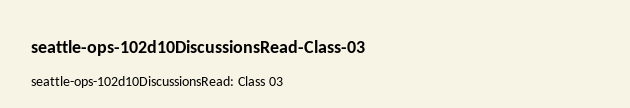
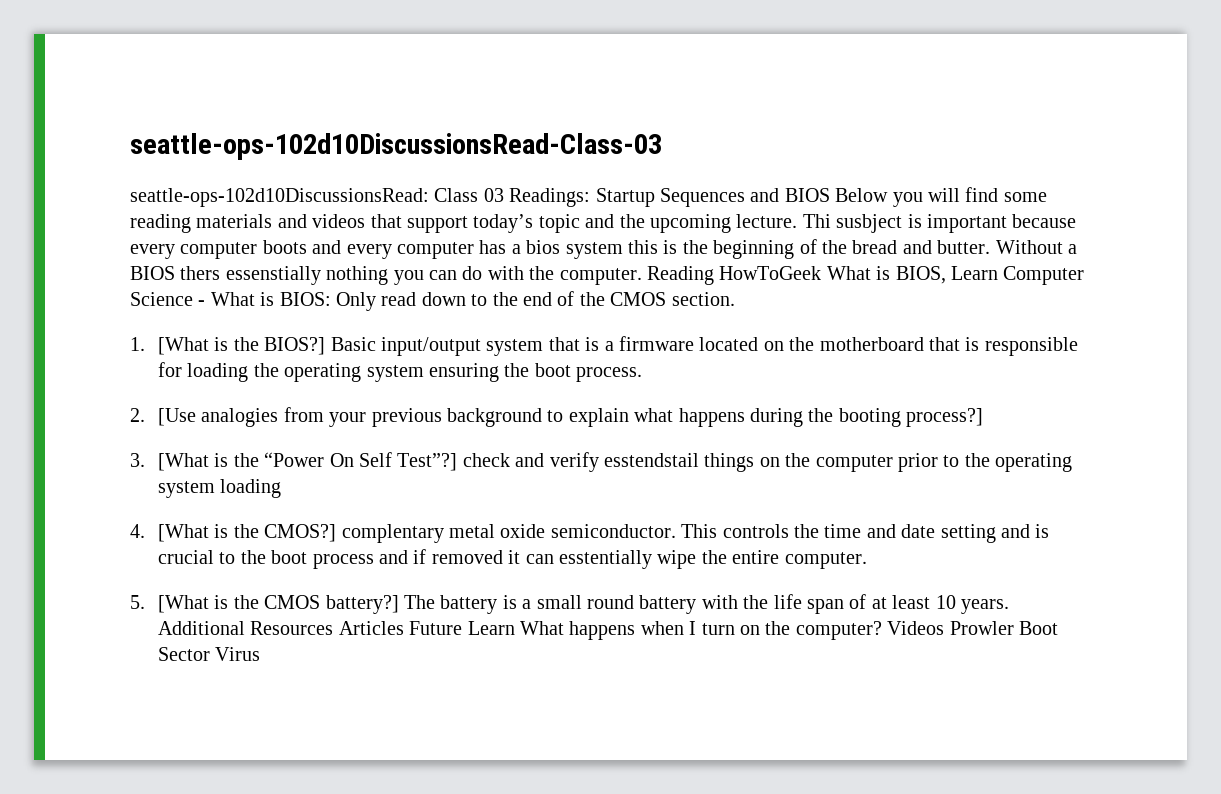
- seattle-ops-102d10DiscussionsRead: Class 03
+ seattle-ops-102d10DiscussionsRead: Class 03 Readings: Startup Sequences and BIOS Below you will find some reading materials and videos that support today’s topic and the upcoming lecture. Thi susbject is important because every computer boots and every computer has a bios system this is the beginning of the bread and butter. Without a BIOS thers essenstially nothing you can do with the computer. Reading HowToGeek What is BIOS, Learn Computer Science - What is BIOS: Only read down to the end of the CMOS section.
+ 1. [What is the BIOS?] Basic input/output system that is a firmware located on the motherboard that is responsible for loading the operating system ensuring the boot process.
+ 2. [Use analogies from your previous background to explain what happens during the booting process?]
+ 3. [What is the “Power On Self Test”?] check and verify esstendstail things on the computer prior to the operating system loading
+ 4. [What is the CMOS?] complentary metal oxide semiconductor. This controls the time and date setting and is crucial to the boot process and if removed it can esstentially wipe the entire computer.
+ 5. [What is the CMOS battery?] The battery is a small round battery with the life span of at least 10 years. Additional Resources Articles Future Learn What happens when I turn on the computer? Videos Prowler Boot Sector Virus

